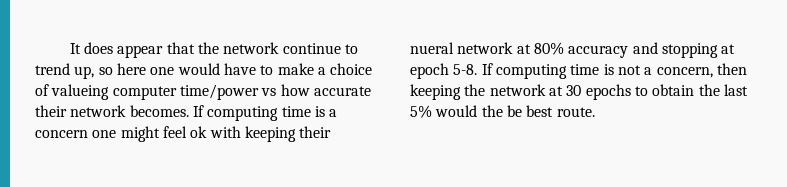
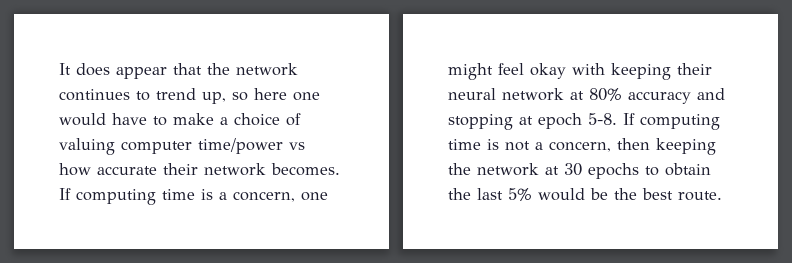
- It does appear that the network continue to trend up, so here one would have to make a choice of valueing computer time/power vs how accurate their network becomes.
+ It does appear that the network continues to trend up, so here one would have to make a choice of valuing computer time/power vs how accurate their network becomes.
- If computing time is a concern one might feel ok with keeping their nueral network at 80% accuracy and stopping at epoch 5-8.
+ If computing time is a concern, one might feel okay with keeping their neural network at 80% accuracy and stopping at epoch 5-8.
- If computing time is not a concern, then keeping the network at 30 epochs to obtain the last 5% would the be best route.
+ If computing time is not a concern, then keeping the network at 30 epochs to obtain the last 5% would be the best route.

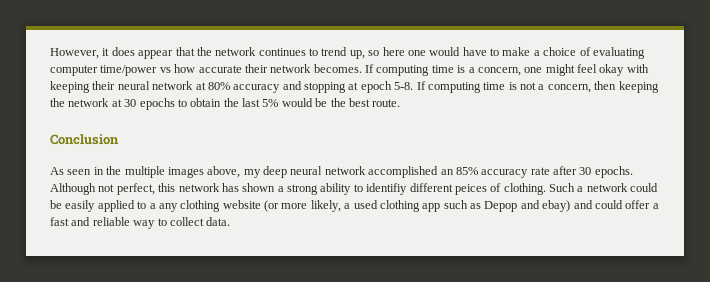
- It does appear that the network continues to trend up, so here one would have to make a choice of valuing computer time/power vs how accurate their network becomes.
+ However, it does appear that the network continues to trend up, so here one would have to make a choice of evaluating computer time/power vs how accurate their network becomes.
+ Conclusion
+ As seen in the multiple images above, my deep neural network accomplished an 85% accuracy rate after 30 epochs. Although not perfect, this network has shown a strong ability to identifiy different peices of clothing. Such a network could be easily applied to a any clothing website (or more likely, a used clothing app such as Depop and ebay) and could offer a fast and reliable way to collect data.

